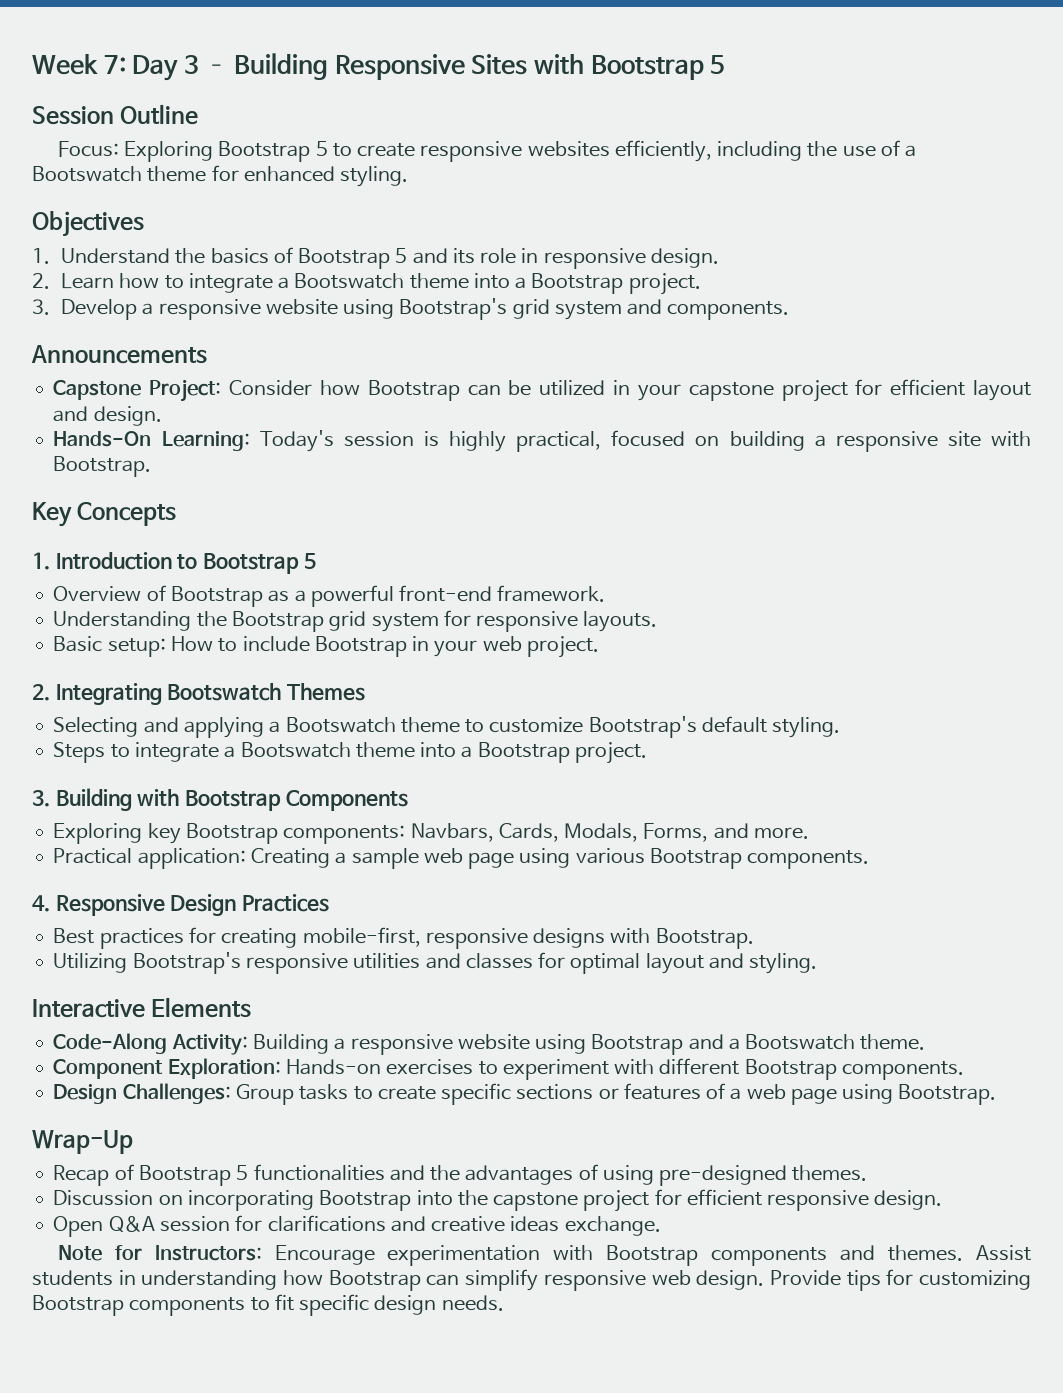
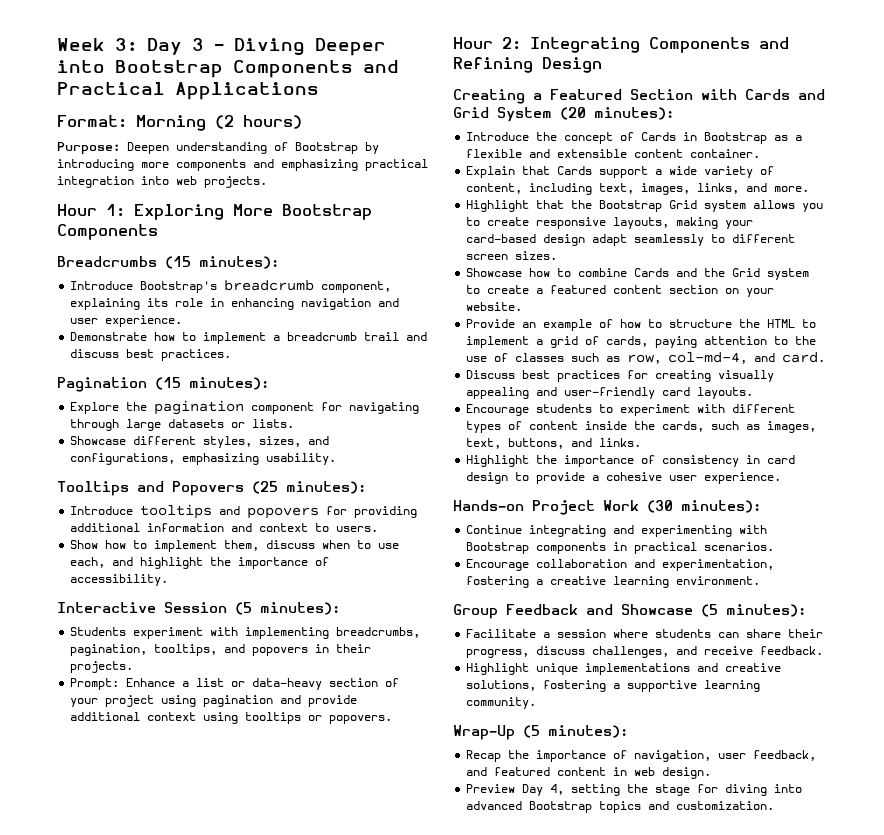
- Week 7: Day 3 – Building Responsive Sites with Bootstrap 5
- Session Outline
- Focus: Exploring Bootstrap 5 to create responsive websites efficiently, including the use of a Bootswatch theme for enhanced styling.
- Objectives
- 1. Understand the basics of Bootstrap 5 and its role in responsive design.
- 2. Learn how to integrate a Bootswatch theme into a Bootstrap project.
- 3. Develop a responsive website using Bootstrap's grid system and components.
- Announcements
- Capstone Project: Consider how Bootstrap can be utilized in your capstone project for efficient layout and design.
- Hands-On Learning: Today's session is highly practical, focused on building a responsive site with Bootstrap.
- Key Concepts
- 1. Introduction to Bootstrap 5
- Overview of Bootstrap as a powerful front-end framework.
- Understanding the Bootstrap grid system for responsive layouts.
- Basic setup: How to include Bootstrap in your web project.
- 2. Integrating Bootswatch Themes
- Selecting and applying a Bootswatch theme to customize Bootstrap's default styling.
- Steps to integrate a Bootswatch theme into a Bootstrap project.
- 3. Building with Bootstrap Components
- Exploring key Bootstrap components: Navbars, Cards, Modals, Forms, and more.
- Practical application: Creating a sample web page using various Bootstrap components.
- 4. Responsive Design Practices
- Best practices for creating mobile-first, responsive designs with Bootstrap.
- Utilizing Bootstrap's responsive utilities and classes for optimal layout and styling.
- Interactive Elements
- Code-Along Activity: Building a responsive website using Bootstrap and a Bootswatch theme.
- Component Exploration: Hands-on exercises to experiment with different Bootstrap components.
- Design Challenges: Group tasks to create specific sections or features of a web page using Bootstrap.
- Wrap-Up
- Recap of Bootstrap 5 functionalities and the advantages of using pre-designed themes.
- Discussion on incorporating Bootstrap into the capstone project for efficient responsive design.
- Open Q&A session for clarifications and creative ideas exchange.
- Note for Instructors: Encourage experimentation with Bootstrap components and themes. Assist students in understanding how Bootstrap can simplify responsive web design. Provide tips for customizing Bootstrap components to fit specific design needs.
+ Week 3: Day 3 – Diving Deeper into Bootstrap Components and Practical Applications
+ Format: Morning (2 hours)
+ Purpose: Deepen understanding of Bootstrap by introducing more components and emphasizing practical integration into web projects.
+ Hour 1: Exploring More Bootstrap Components
+ Breadcrumbs (15 minutes):
+ Introduce Bootstrap's breadcrumb component, explaining its role in enhancing navigation and user experience.
+ Demonstrate how to implement a breadcrumb trail and discuss best practices.
+ Pagination (15 minutes):
+ Explore the pagination component for navigating through large datasets or lists.
+ Showcase different styles, sizes, and configurations, emphasizing usability.
+ Tooltips and Popovers (25 minutes):
+ Introduce tooltips and popovers for providing additional information and context to users.
+ Show how to implement them, discuss when to use each, and highlight the importance of accessibility.
+ Interactive Session (5 minutes):
+ Students experiment with implementing breadcrumbs, pagination, tooltips, and popovers in their projects.
+ Prompt: Enhance a list or data-heavy section of your project using pagination and provide additional context using tooltips or popovers.
+ Hour 2: Integrating Components and Refining Design
+ Creating a Featured Section with Cards and Grid System (20 minutes):
+ Introduce the concept of Cards in Bootstrap as a flexible and extensible content container.
+ Explain that Cards support a wide variety of content, including text, images, links, and more.
+ Highlight that the Bootstrap Grid system allows you to create responsive layouts, making your card-based design adapt seamlessly to different screen sizes.
+ Showcase how to combine Cards and the Grid system to create a featured content section on your website.
+ Provide an example of how to structure the HTML to implement a grid of cards, paying attention to the use of classes such as row, col-md-4, and card.
+ Discuss best practices for creating visually appealing and user-friendly card layouts.
+ Encourage students to experiment with different types of content inside the cards, such as images, text, buttons, and links.
+ Highlight the importance of consistency in card design to provide a cohesive user experience.
+ Hands-on Project Work (30 minutes):
+ Continue integrating and experimenting with Bootstrap components in practical scenarios.
+ Encourage collaboration and experimentation, fostering a creative learning environment.
+ Group Feedback and Showcase (5 minutes):
+ Facilitate a session where students can share their progress, discuss challenges, and receive feedback.
+ Highlight unique implementations and creative solutions, fostering a supportive learning community.
+ Wrap-Up (5 minutes):
+ Recap the importance of navigation, user feedback, and featured content in web design.
+ Preview Day 4, setting the stage for diving into advanced Bootstrap topics and customization.

